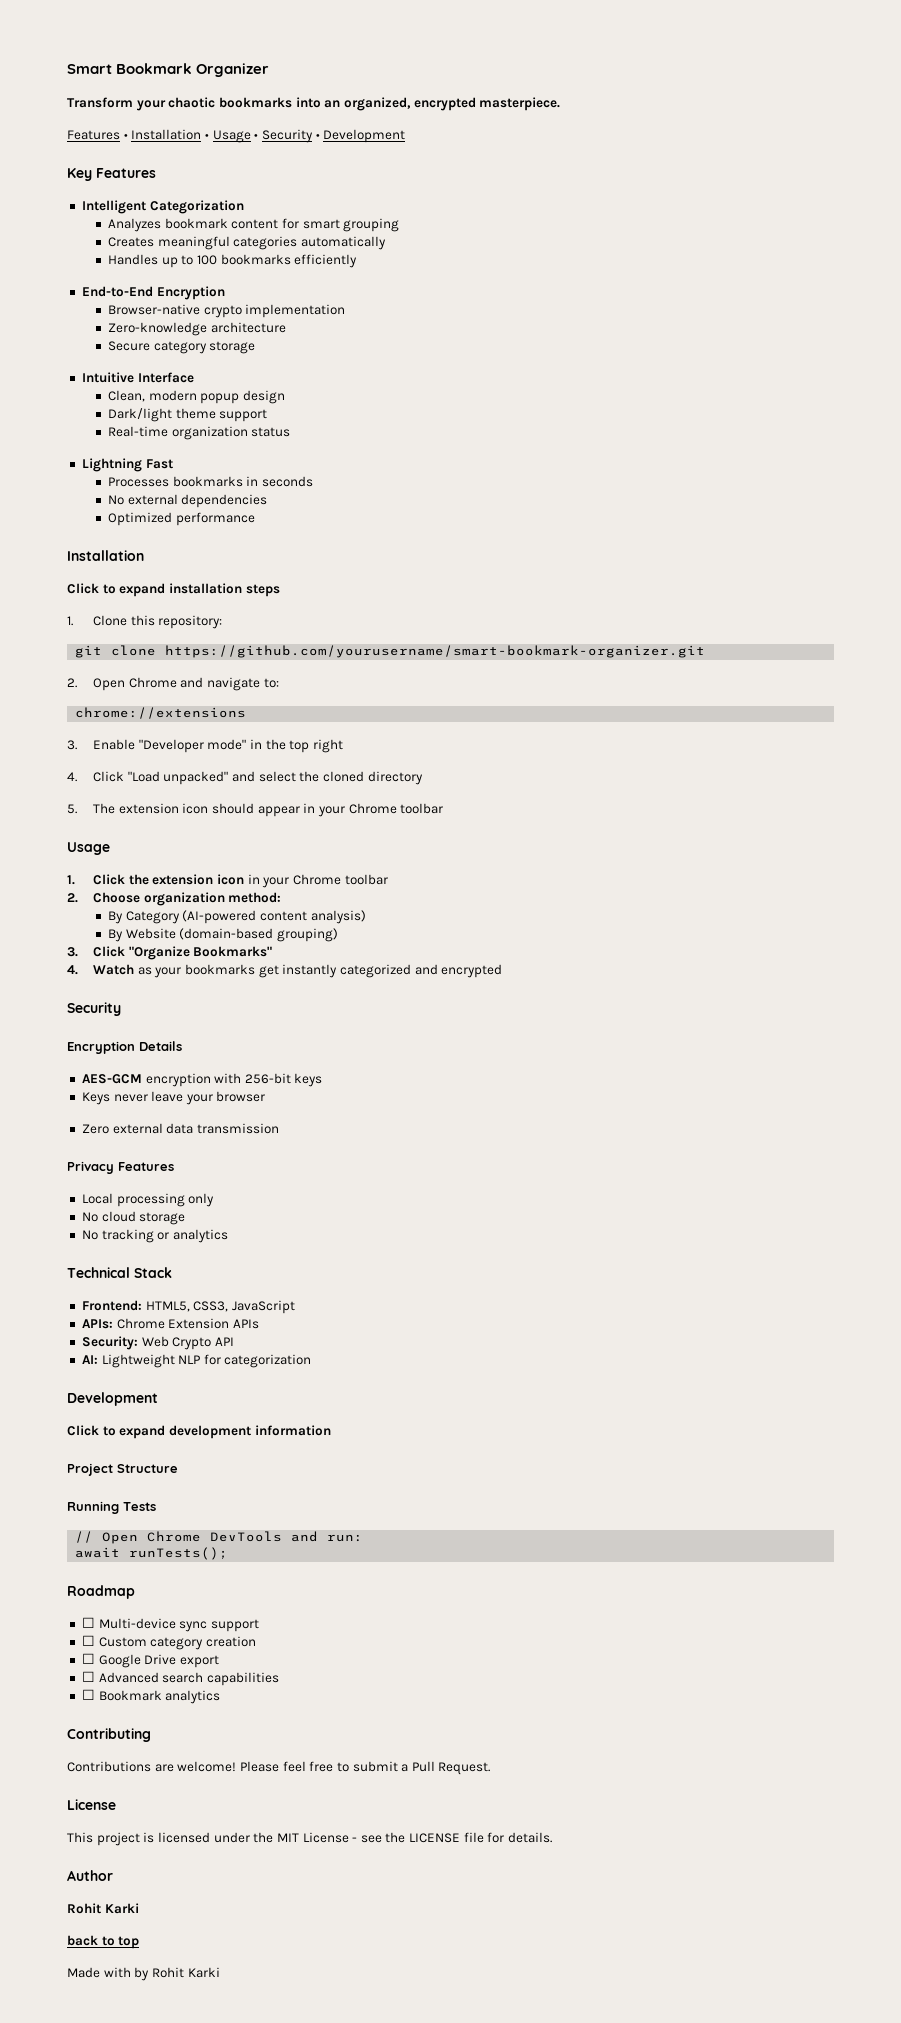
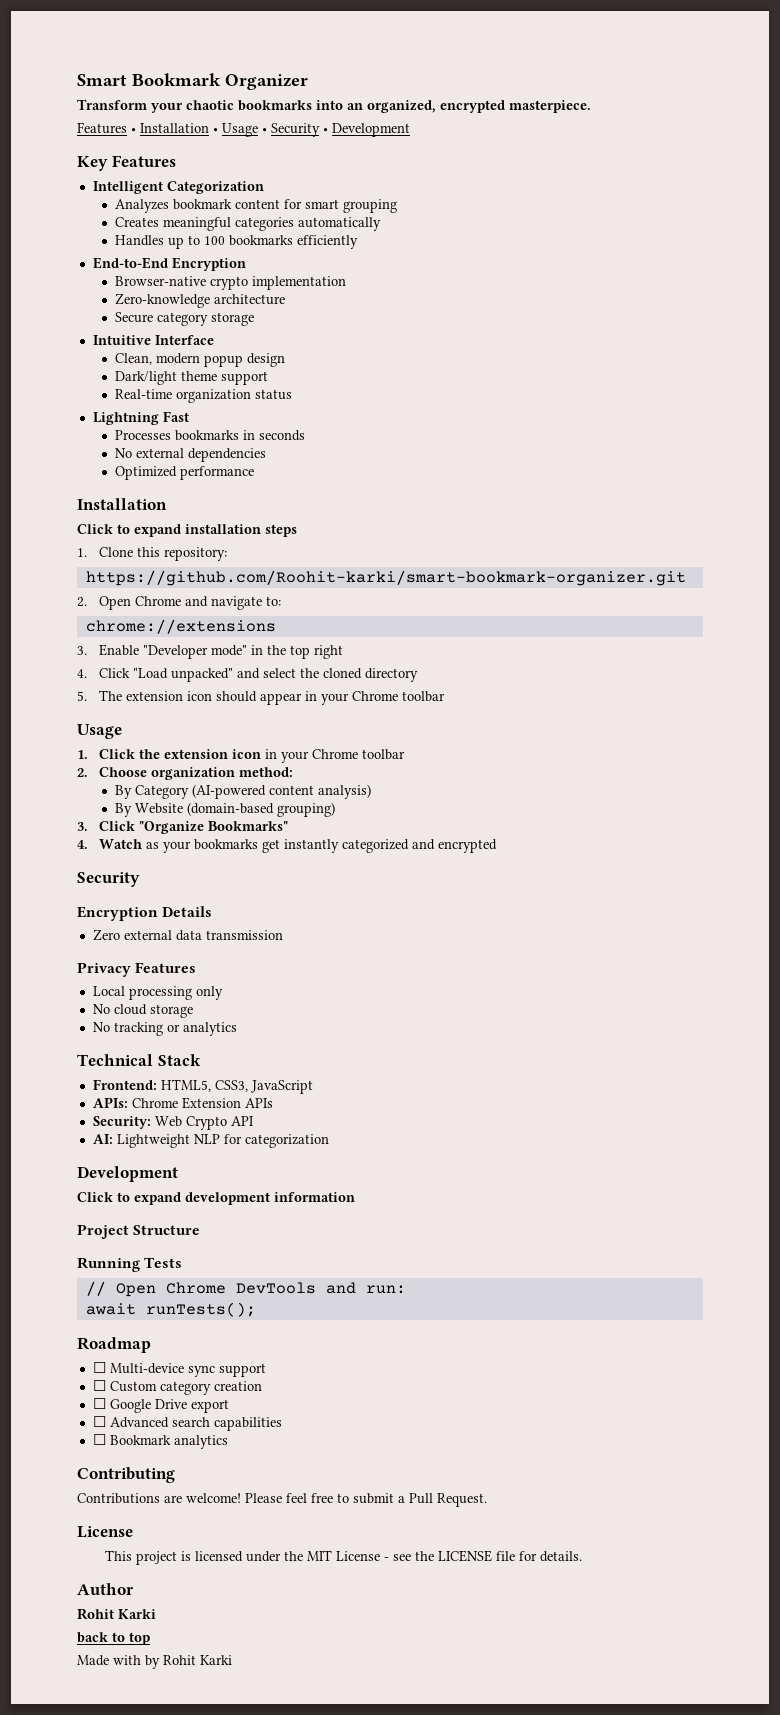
- git clone https://github.com/yourusername/smart-bookmark-organizer.git
+ https://github.com/Roohit-karki/smart-bookmark-organizer.git
- AES-GCM encryption with 256-bit keys
- Keys never leave your browser

